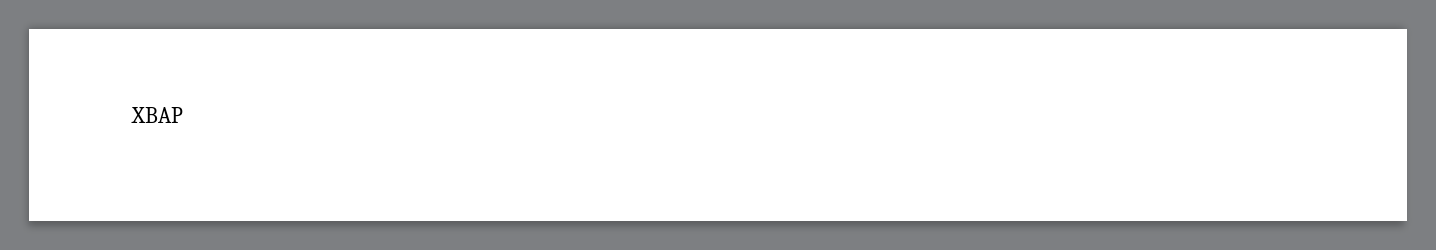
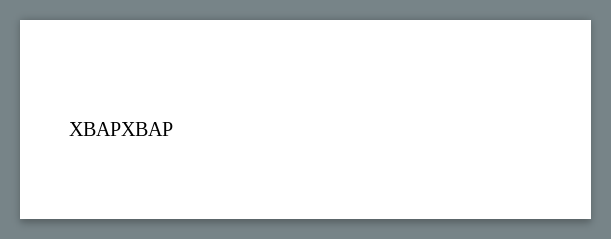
- XBAP
+ XBAPXBAP

